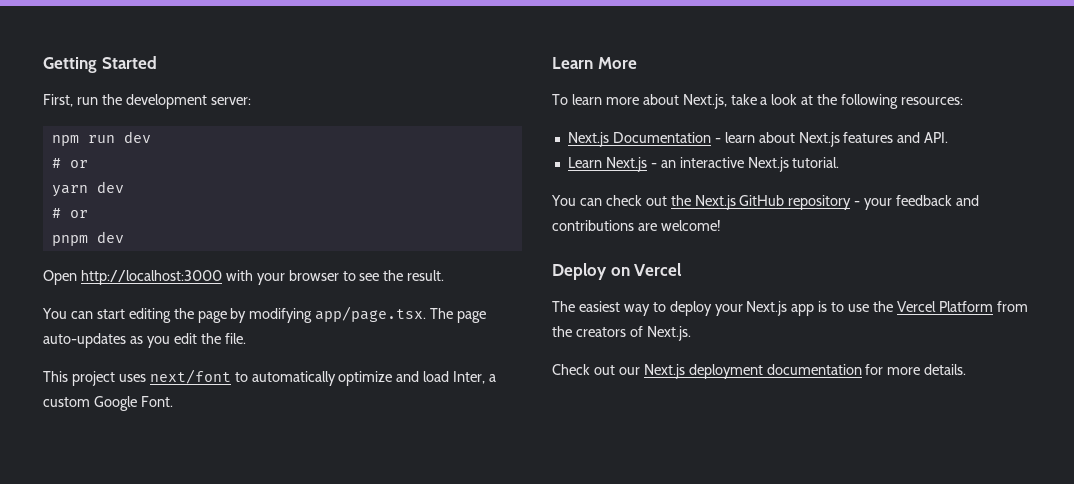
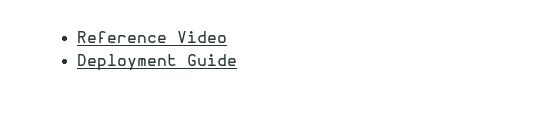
- Getting Started
- First, run the development server:
- npm run dev
- # or
- yarn dev
- # or
- pnpm dev
- Open http://localhost:3000 with your browser to see the result.
- You can start editing the page by modifying app/page.tsx. The page auto-updates as you edit the file.
- This project uses next/font to automatically optimize and load Inter, a custom Google Font.
- Learn More
- To learn more about Next.js, take a look at the following resources:
- Next.js Documentation - learn about Next.js features and API.
- Learn Next.js - an interactive Next.js tutorial.
- You can check out the Next.js GitHub repository - your feedback and contributions are welcome!
- Deploy on Vercel
- The easiest way to deploy your Next.js app is to use the Vercel Platform from the creators of Next.js.
- Check out our Next.js deployment documentation for more details.
+ Reference Video
+ Deployment Guide

